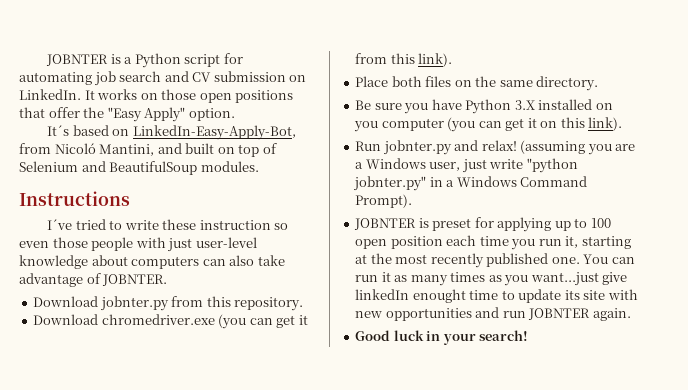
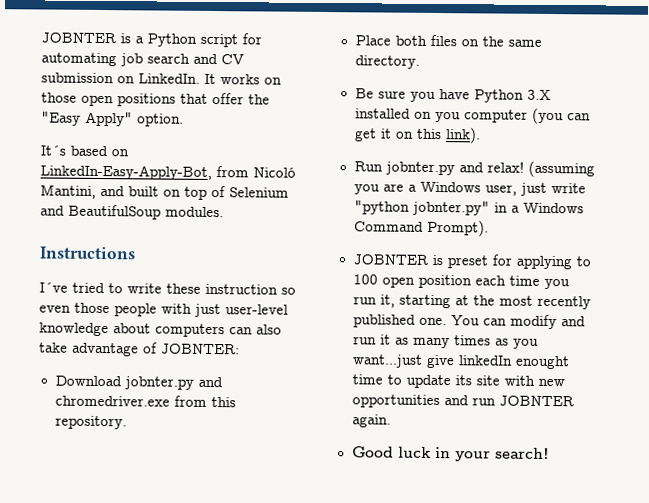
- I´ve tried to write these instruction so even those people with just user-level knowledge about computers can also take advantage of JOBNTER.
+ I´ve tried to write these instruction so even those people with just user-level knowledge about computers can also take advantage of JOBNTER:
- Download jobnter.py from this repository.
+ Download jobnter.py and chromedriver.exe from this repository.
- Download chromedriver.exe (you can get it from this link).
- JOBNTER is preset for applying up to 100 open position each time you run it, starting at the most recently published one.
+ JOBNTER is preset for applying to 100 open position each time you run it, starting at the most recently published one.
- You can run it as many times as you want...just give linkedIn enought time to update its site with new opportunities and run JOBNTER again.
+ You can modify and run it as many times as you want...just give linkedIn enought time to update its site with new opportunities and run JOBNTER again.

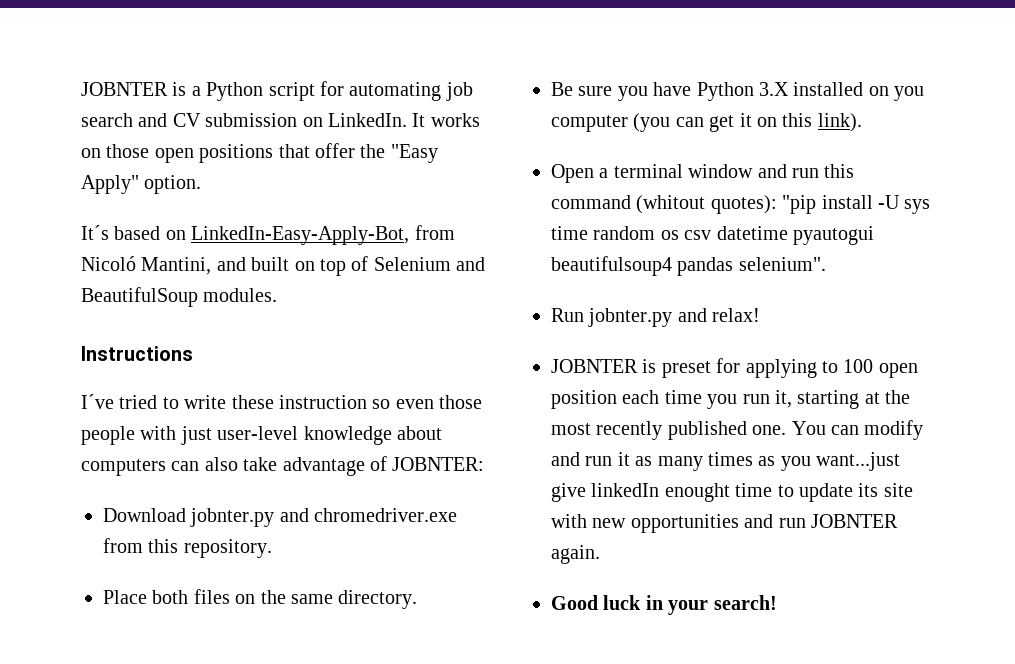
- Run jobnter.py and relax! (assuming you are a Windows user, just write "python jobnter.py" in a Windows Command Prompt).
+ Open a terminal window and run this command (whitout quotes): "pip install -U sys time random os csv datetime pyautogui beautifulsoup4 pandas selenium".
+ Run jobnter.py and relax!

